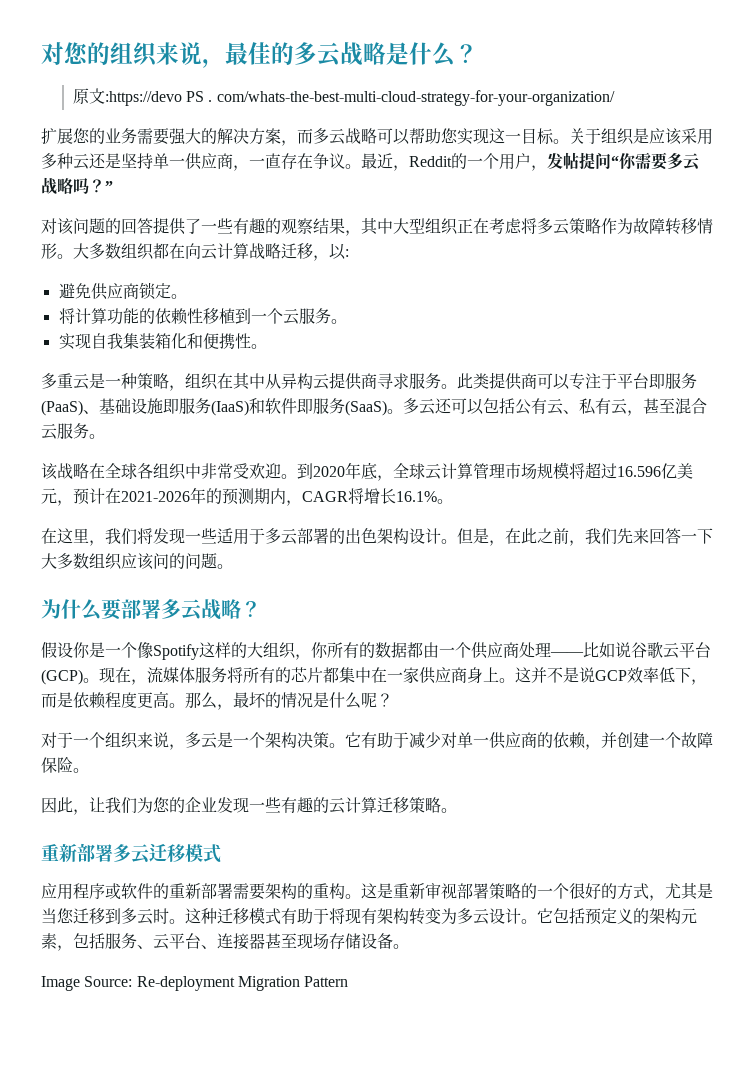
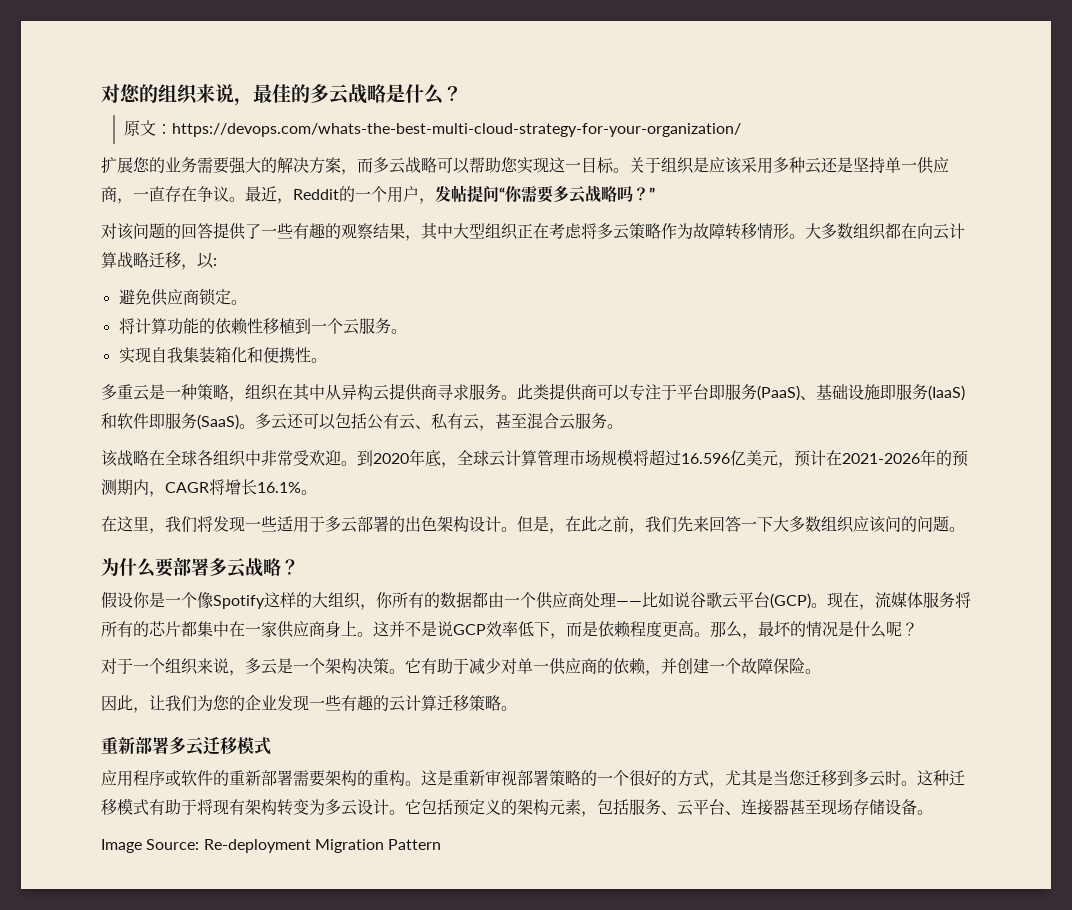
- 原文:https://devo PS . com/whats-the-best-multi-cloud-strategy-for-your-organization/
+ 原文：https://devops.com/whats-the-best-multi-cloud-strategy-for-your-organization/

